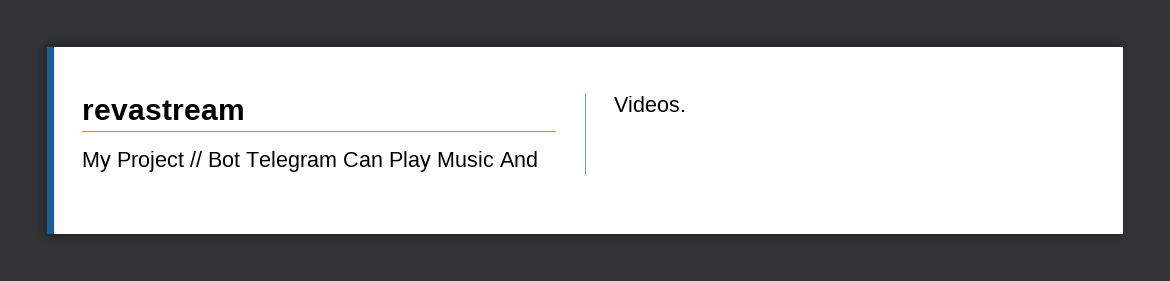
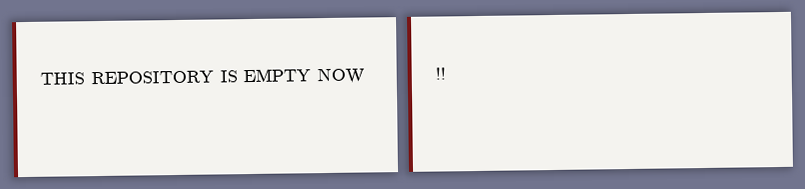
- revastream
- My Project // Bot Telegram Can Play Music And Videos.
+ THIS REPOSITORY IS EMPTY NOW !!

